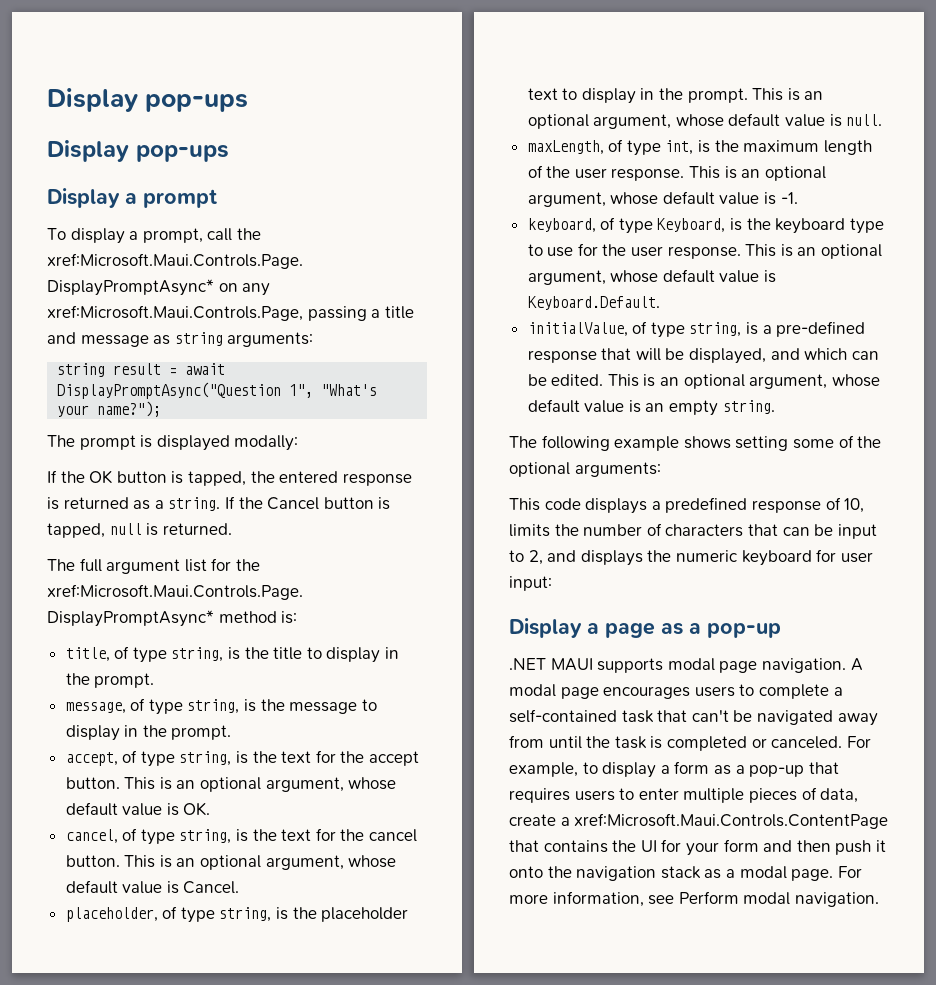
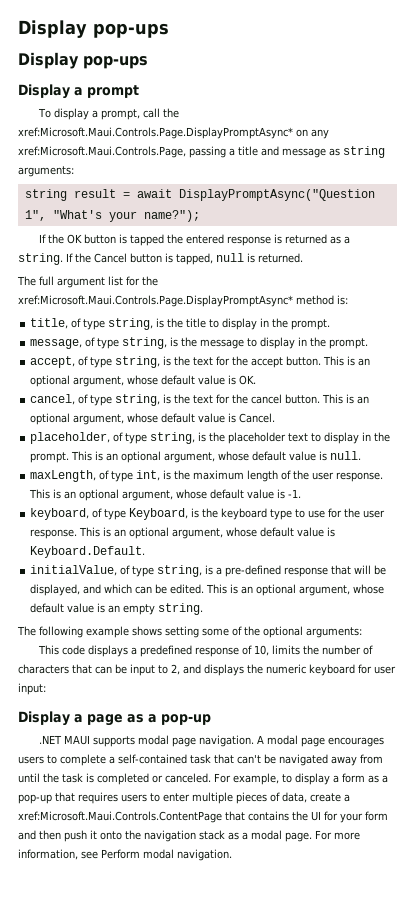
- The prompt is displayed modally:
- If the OK button is tapped, the entered response is returned as a string.
+ If the OK button is tapped the entered response is returned as a string.

